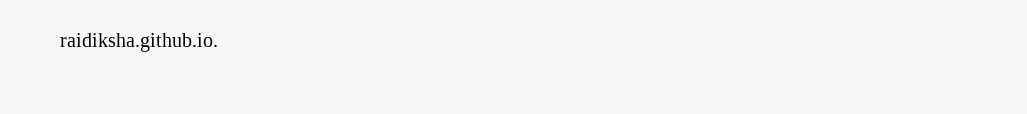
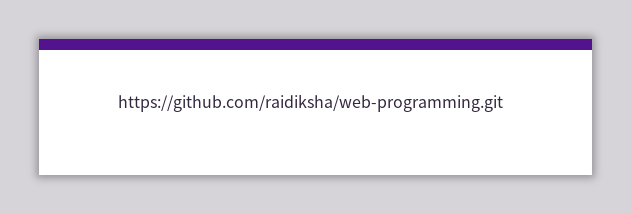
- raidiksha.github.io.
+ https://github.com/raidiksha/web-programming.git

